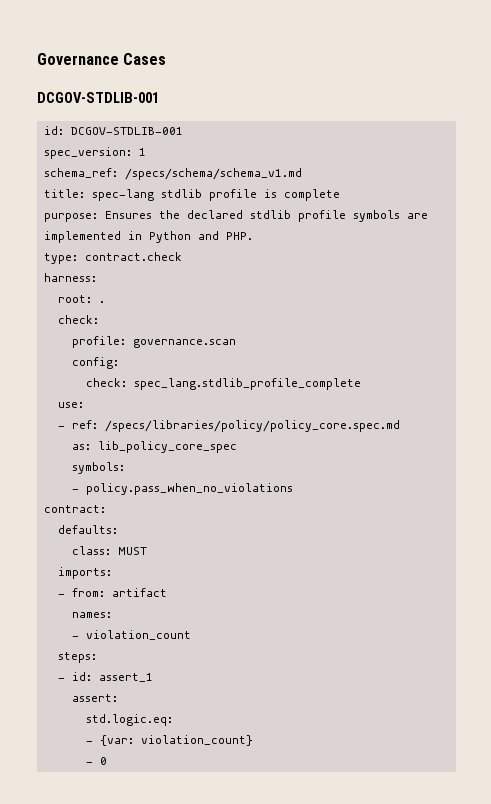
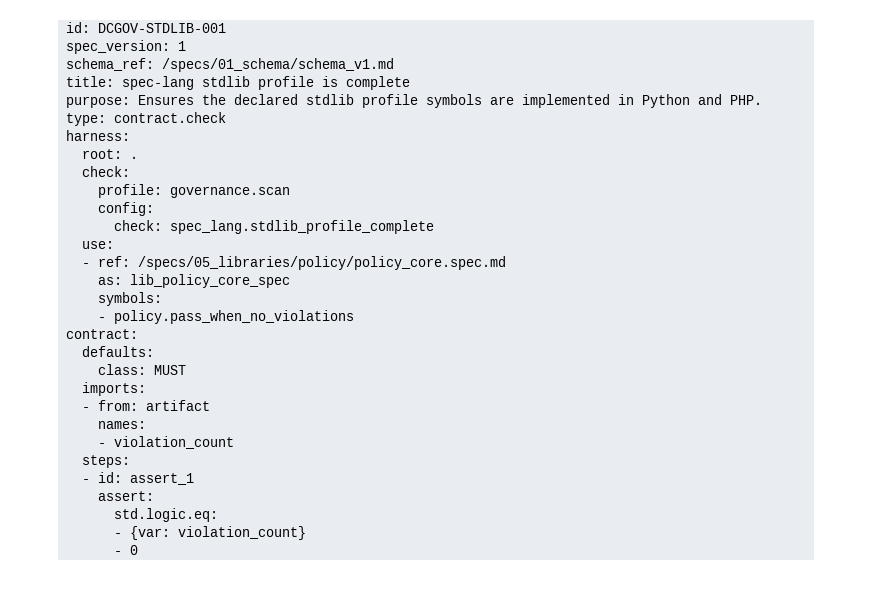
- Governance Cases
- DCGOV-STDLIB-001
- schema_ref: /specs/schema/schema_v1.md
+ schema_ref: /specs/01_schema/schema_v1.md
- - ref: /specs/libraries/policy/policy_core.spec.md
+ - ref: /specs/05_libraries/policy/policy_core.spec.md

